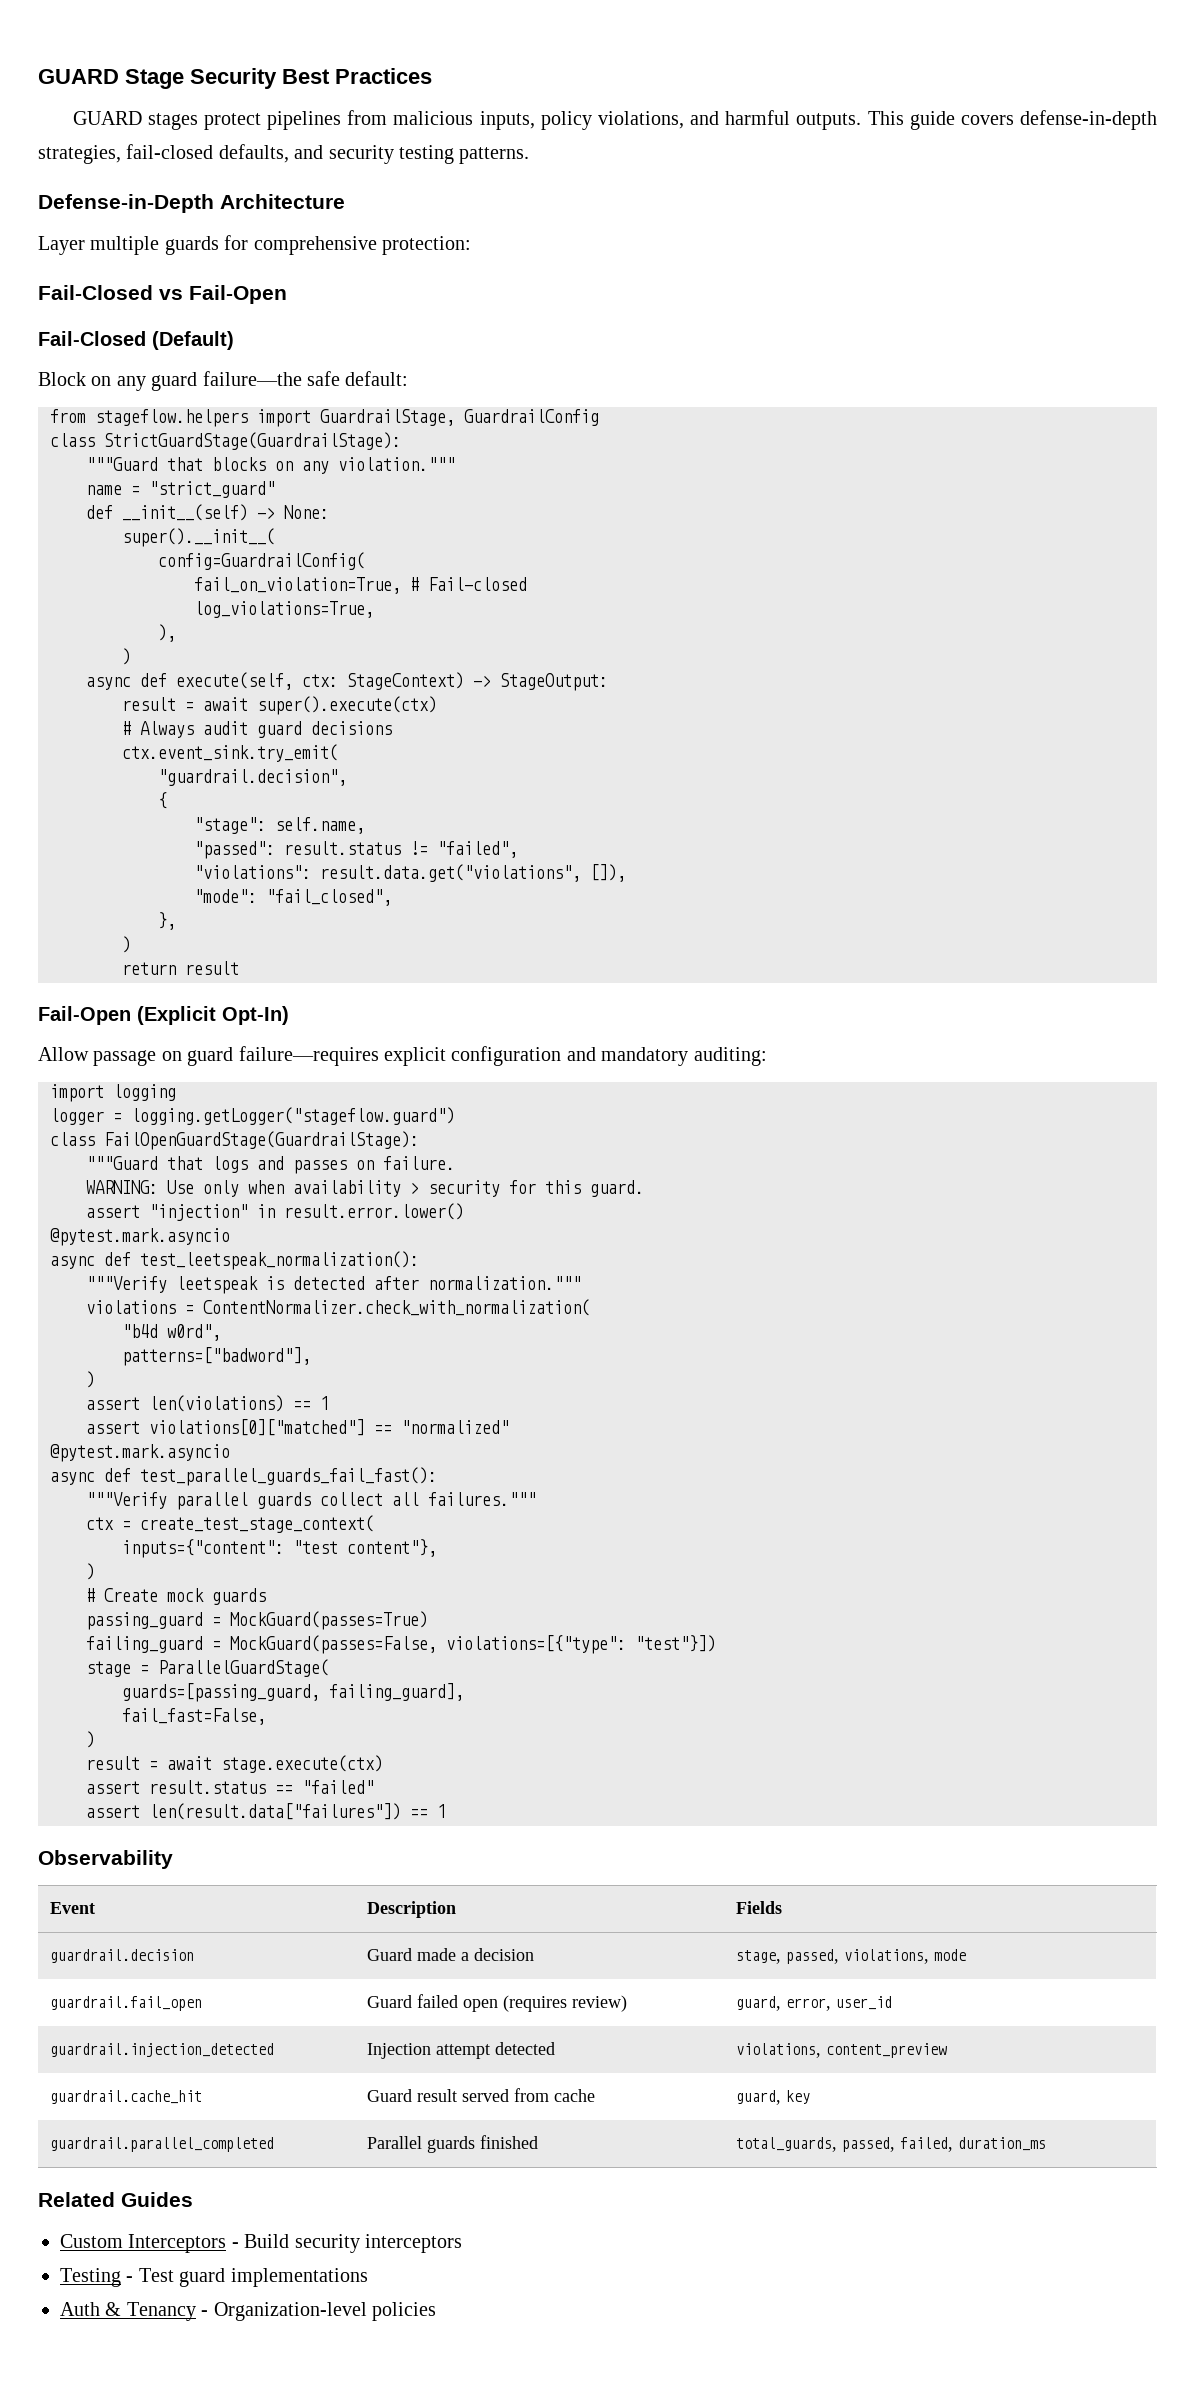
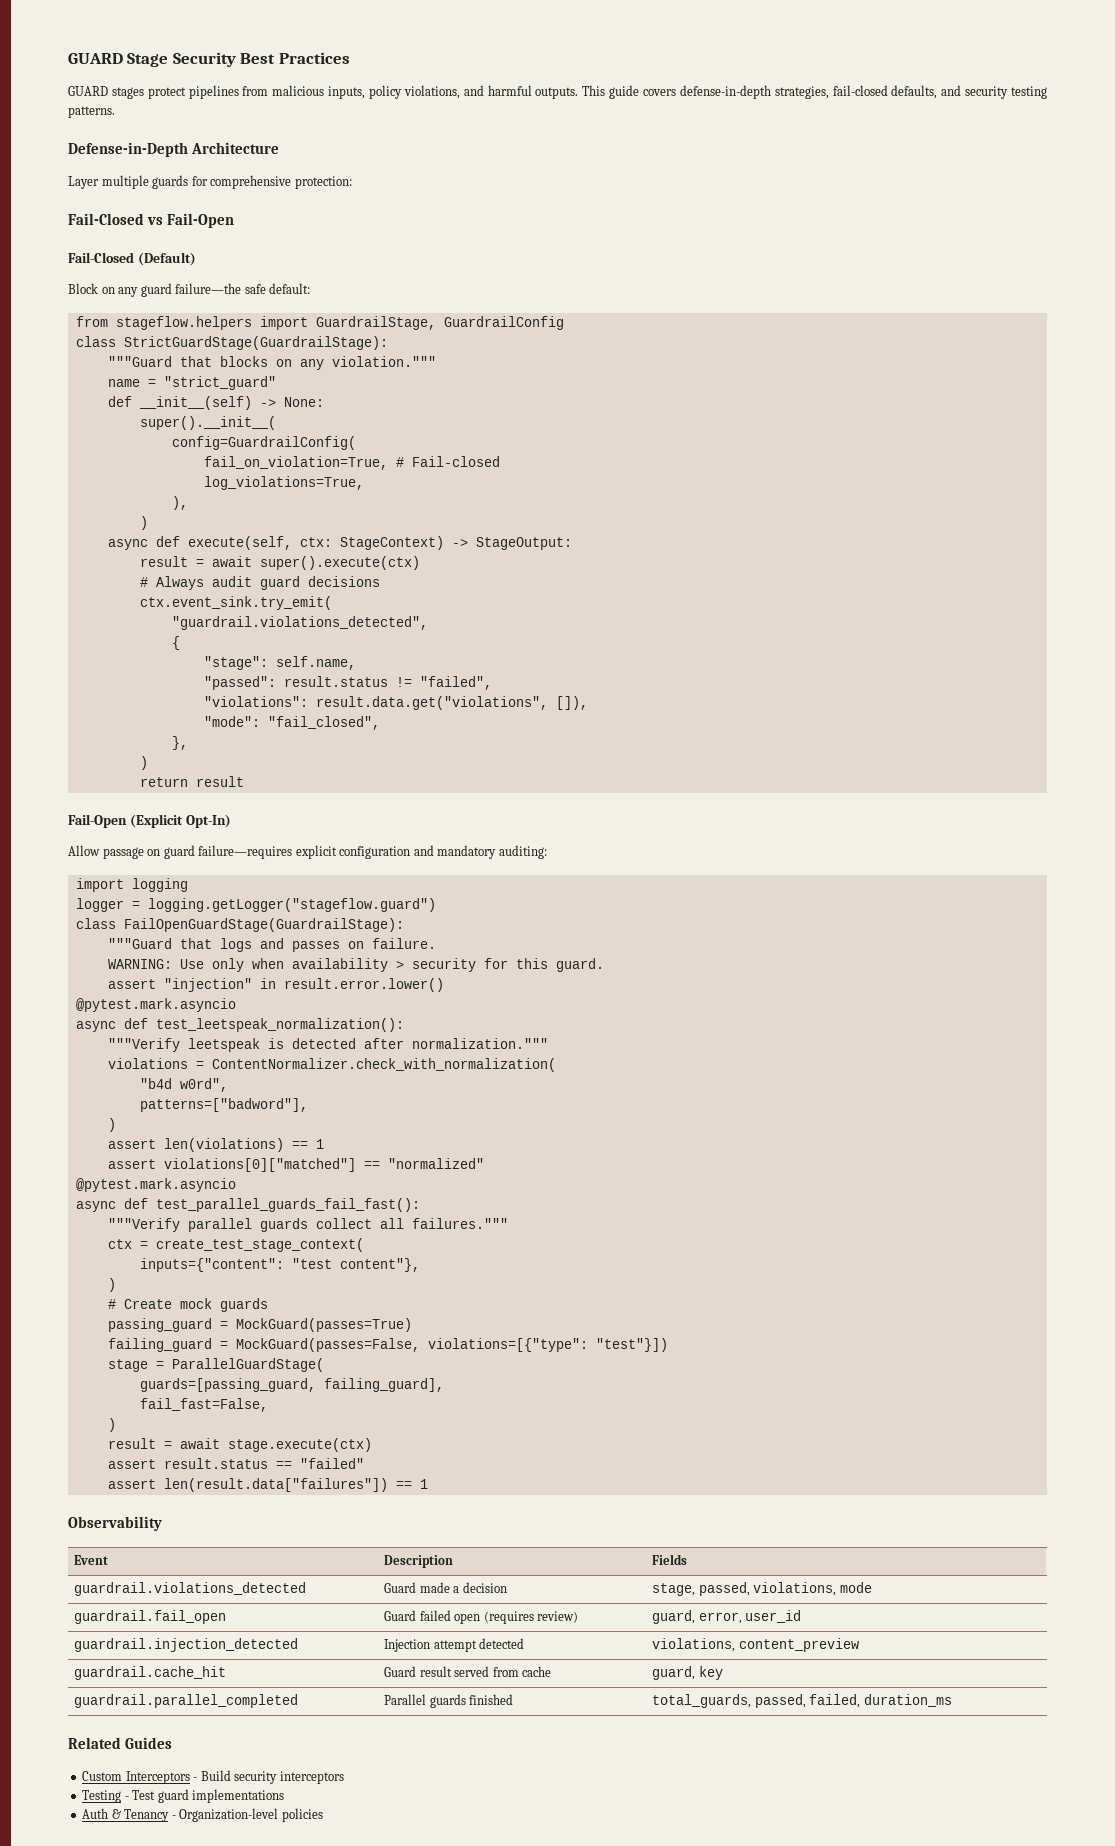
- "guardrail.decision",
+ "guardrail.violations_detected",
- guardrail.decision | Guard made a decision | stage, passed, violations, mode
+ guardrail.violations_detected | Guard made a decision | stage, passed, violations, mode

